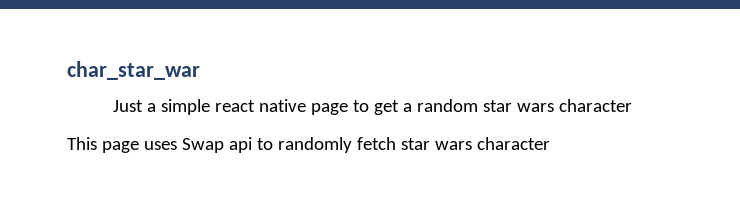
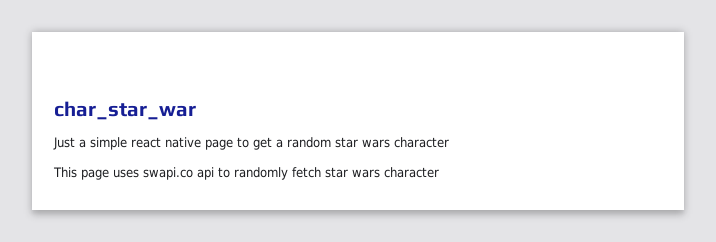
- This page uses Swap api to randomly fetch star wars character
+ This page uses swapi.co api to randomly fetch star wars character

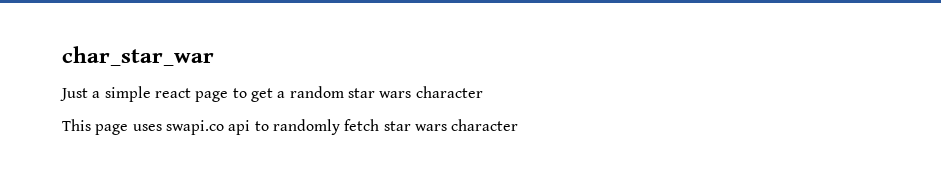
- Just a simple react native page to get a random star wars character
+ Just a simple react page to get a random star wars character

